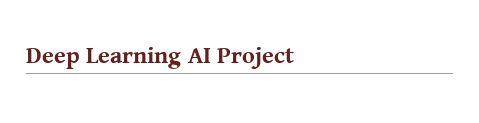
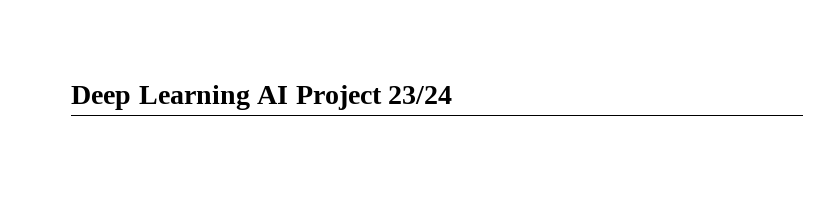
- Deep Learning AI Project
+ Deep Learning AI Project 23/24

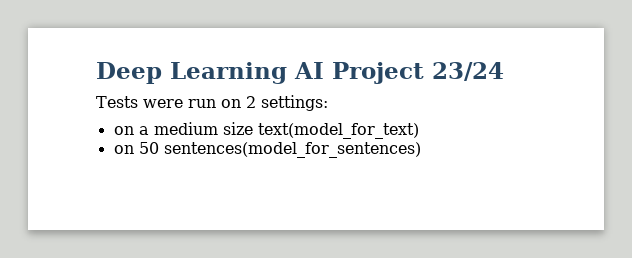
+ Tests were run on 2 settings:
+ on a medium size text(model_for_text)
+ on 50 sentences(model_for_sentences)

